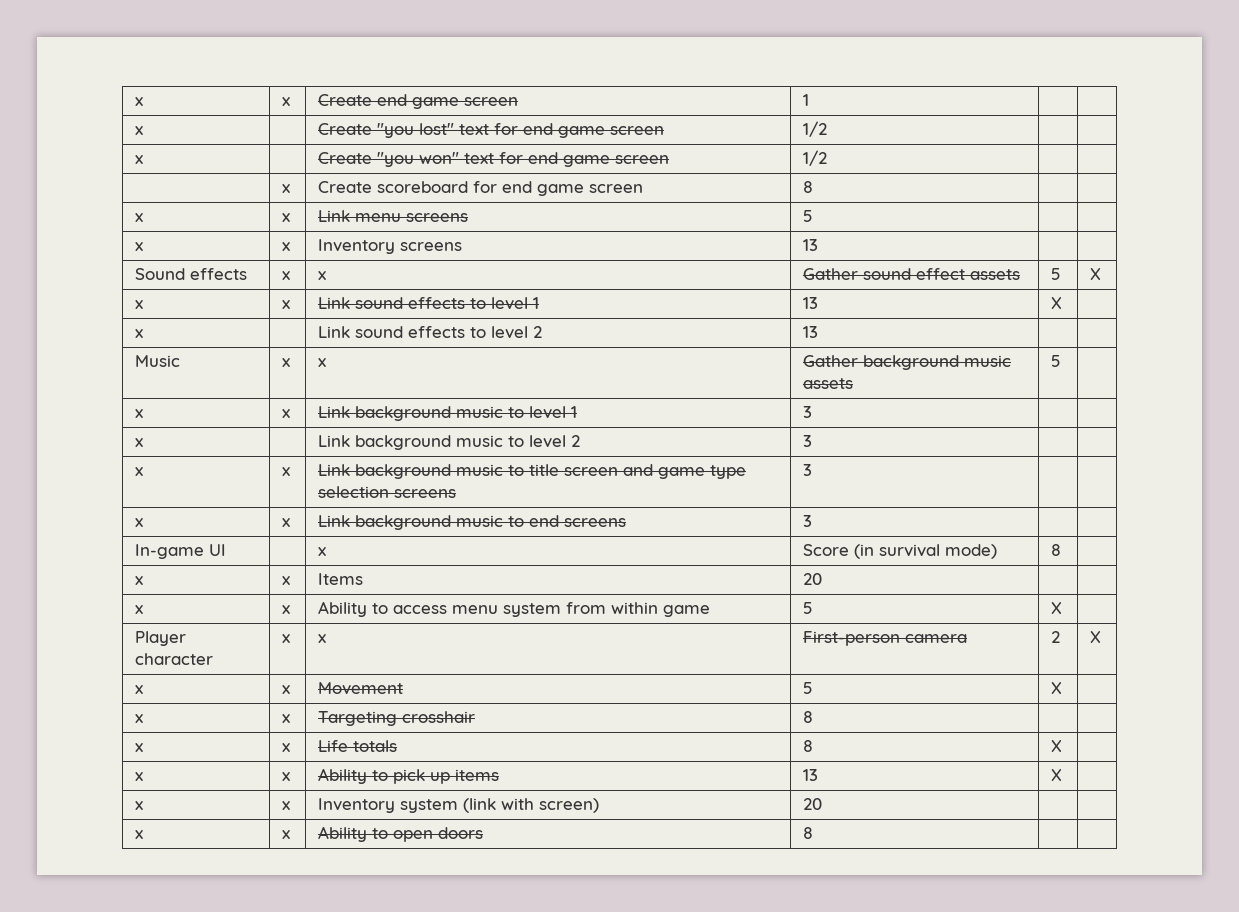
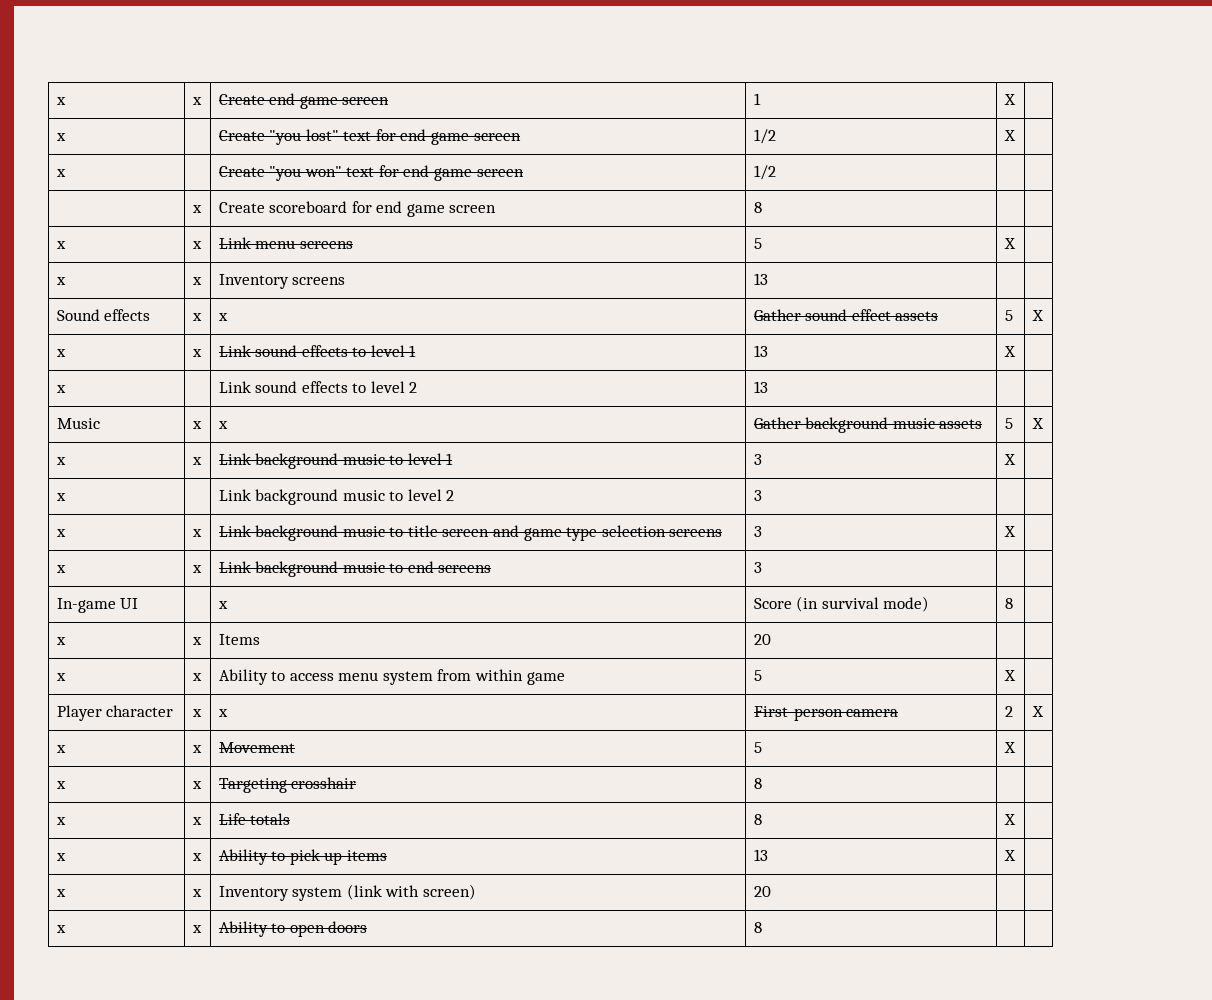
- x | x | Create end game screen | 1 | |
+ x | x | Create end game screen | 1 | X |
- x | | Create "you lost" text for end game screen | 1/2 | |
+ x | | Create "you lost" text for end game screen | 1/2 | X |
- x | x | Link menu screens | 5 | |
+ x | x | Link menu screens | 5 | X |
- Music | x | x | Gather background music assets | 5 |
+ Music | x | x | Gather background music assets | 5 | X
- x | x | Link background music to level 1 | 3 | |
+ x | x | Link background music to level 1 | 3 | X |
- x | x | Link background music to title screen and game type selection screens | 3 | |
+ x | x | Link background music to title screen and game type selection screens | 3 | X |

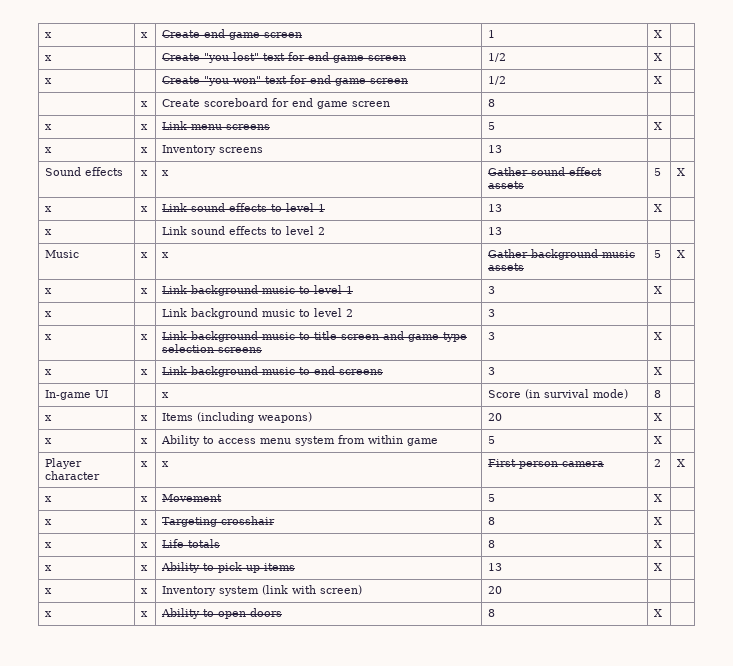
- x | | Create "you won" text for end game screen | 1/2 | |
+ x | | Create "you won" text for end game screen | 1/2 | X |
- x | x | Link background music to end screens | 3 | |
+ x | x | Link background music to end screens | 3 | X |
- x | x | Items | 20 | |
+ x | x | Items (including weapons) | 20 | X |
- x | x | Targeting crosshair | 8 | |
+ x | x | Targeting crosshair | 8 | X |
- x | x | Ability to open doors | 8 | |
+ x | x | Ability to open doors | 8 | X |

